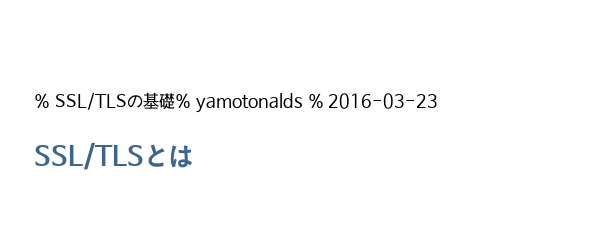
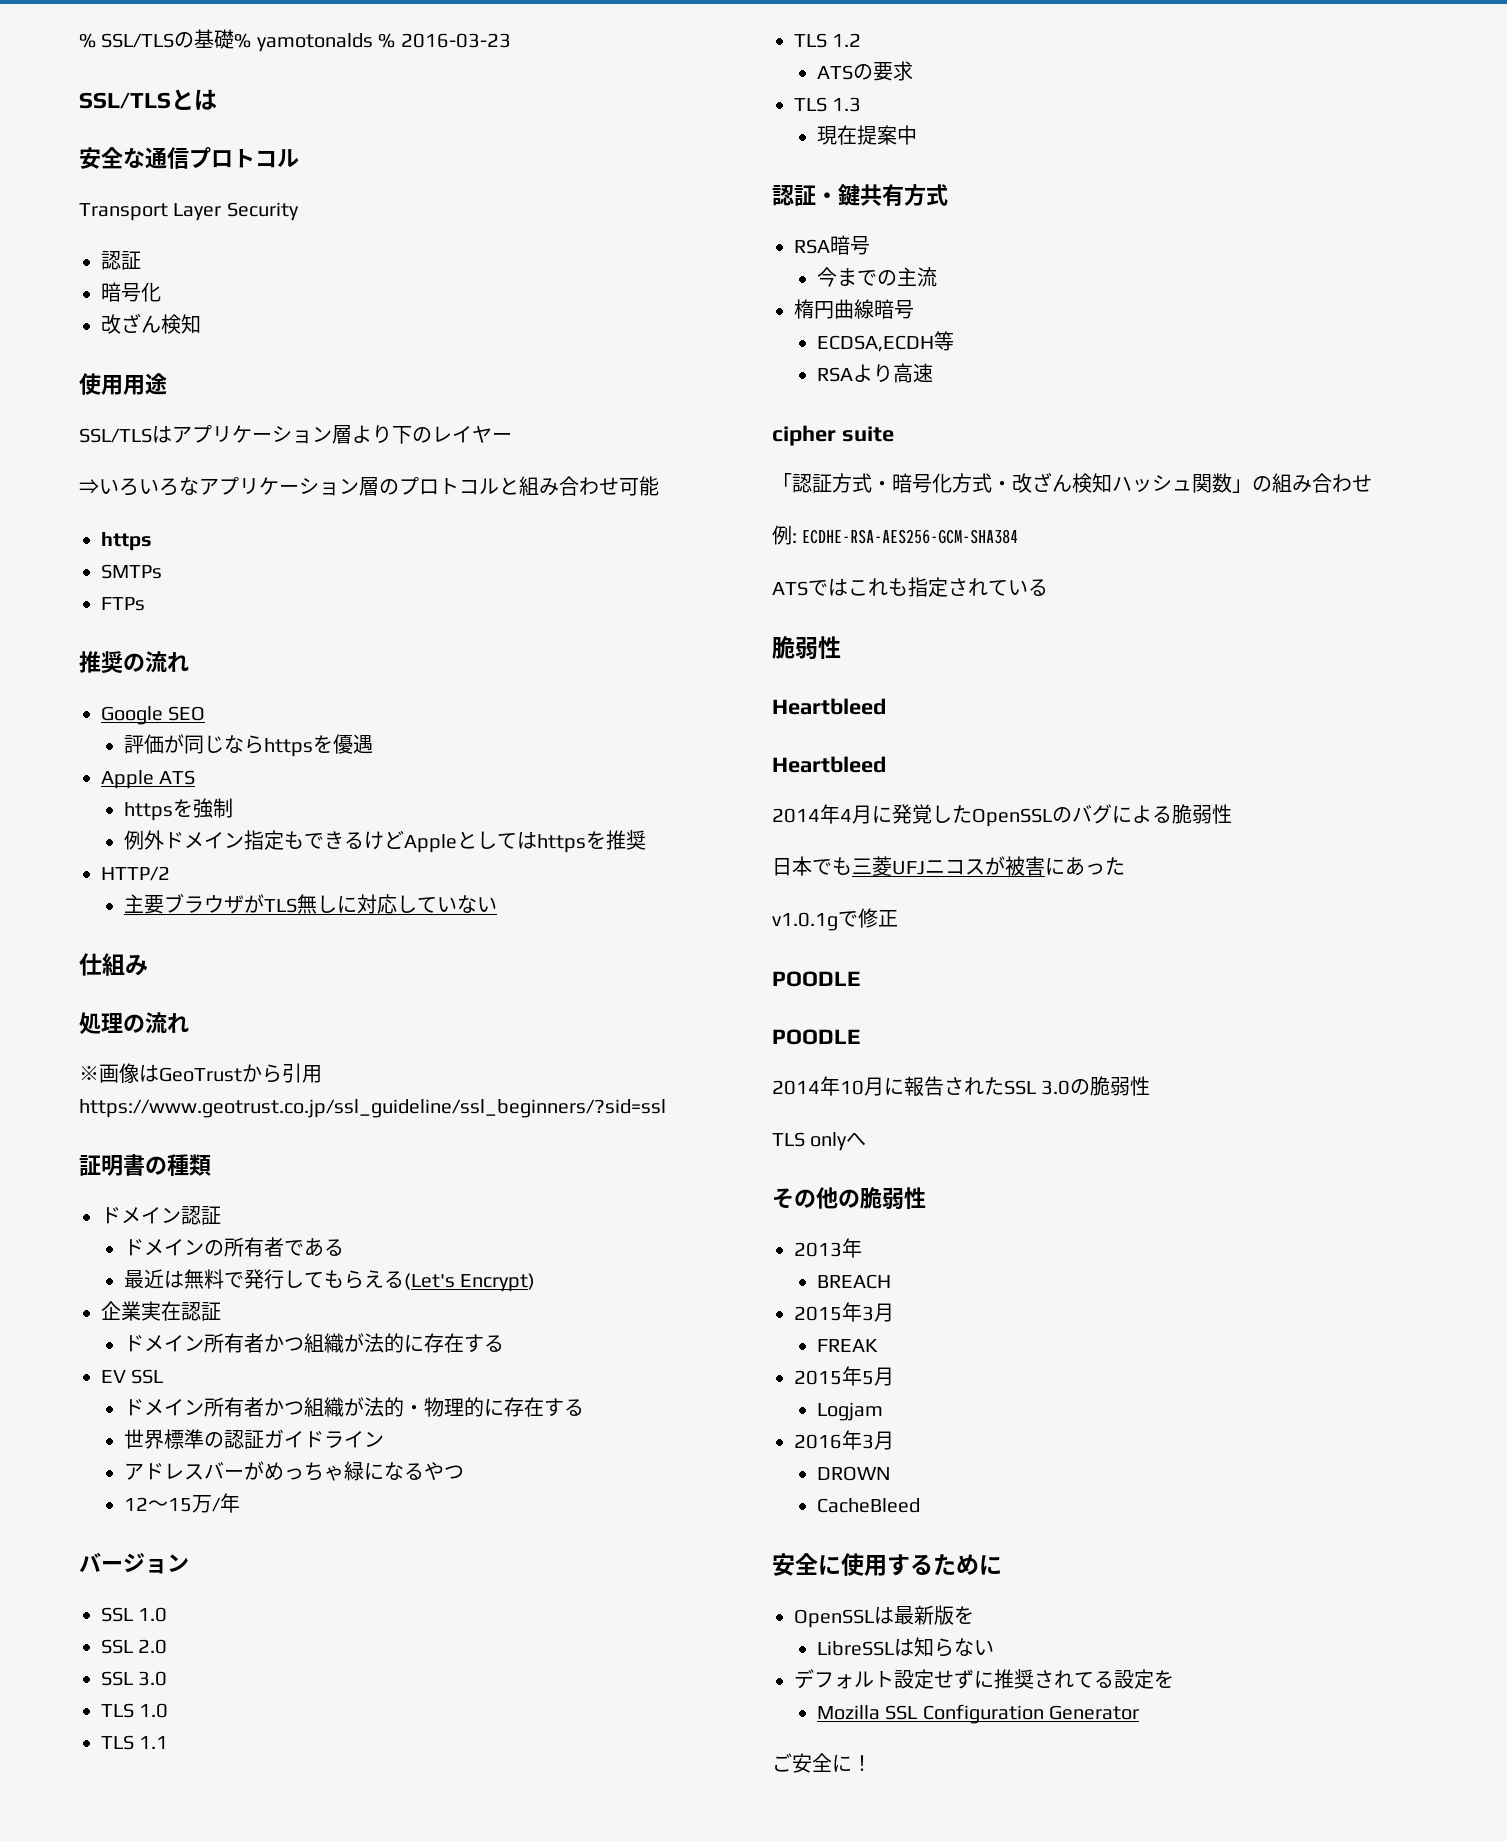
+ 安全な通信プロトコル
+ Transport Layer Security
+ 認証
+ 暗号化
+ 改ざん検知
+ 使用用途
+ SSL/TLSはアプリケーション層より下のレイヤー
+ ⇒いろいろなアプリケーション層のプロトコルと組み合わせ可能
+ https
+ SMTPs
+ FTPs
+ 推奨の流れ
+ Google SEO
+ 評価が同じならhttpsを優遇
+ Apple ATS
+ httpsを強制
+ 例外ドメイン指定もできるけどAppleとしてはhttpsを推奨
+ HTTP/2
+ 主要ブラウザがTLS無しに対応していない
+ 仕組み
+ 処理の流れ
+ ※画像はGeoTrustから引用https://www.geotrust.co.jp/ssl_guideline/ssl_beginners/?sid=ssl
+ 証明書の種類
+ ドメイン認証
+ ドメインの所有者である
+ 最近は無料で発行してもらえる(Let's Encrypt)
+ 企業実在認証
+ ドメイン所有者かつ組織が法的に存在する
+ EV SSL
+ ドメイン所有者かつ組織が法的・物理的に存在する
+ 世界標準の認証ガイドライン
+ アドレスバーがめっちゃ緑になるやつ
+ 12〜15万/年
+ バージョン
+ SSL 1.0
+ SSL 2.0
+ SSL 3.0
+ TLS 1.0
+ TLS 1.1
+ TLS 1.2
+ ATSの要求
+ TLS 1.3
+ 現在提案中
+ 認証・鍵共有方式
+ RSA暗号
+ 今までの主流
+ 楕円曲線暗号
+ ECDSA,ECDH等
+ RSAより高速
+ cipher suite
+ 「認証方式・暗号化方式・改ざん検知ハッシュ関数」の組み合わせ
+ 例: ECDHE-RSA-AES256-GCM-SHA384
+ ATSではこれも指定されている
+ 脆弱性
+ Heartbleed
+ Heartbleed
+ 2014年4月に発覚したOpenSSLのバグによる脆弱性
+ 日本でも三菱UFJニコスが被害にあった
+ v1.0.1gで修正
+ POODLE
+ POODLE
+ 2014年10月に報告されたSSL 3.0の脆弱性
+ TLS onlyへ
+ その他の脆弱性
+ 2013年
+ BREACH
+ 2015年3月
+ FREAK
+ 2015年5月
+ Logjam
+ 2016年3月
+ DROWN
+ CacheBleed
+ 安全に使用するために
+ OpenSSLは最新版を
+ LibreSSLは知らない
+ デフォルト設定せずに推奨されてる設定を
+ Mozilla SSL Configuration Generator
+ ご安全に！

